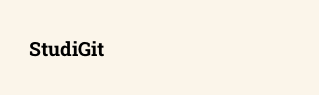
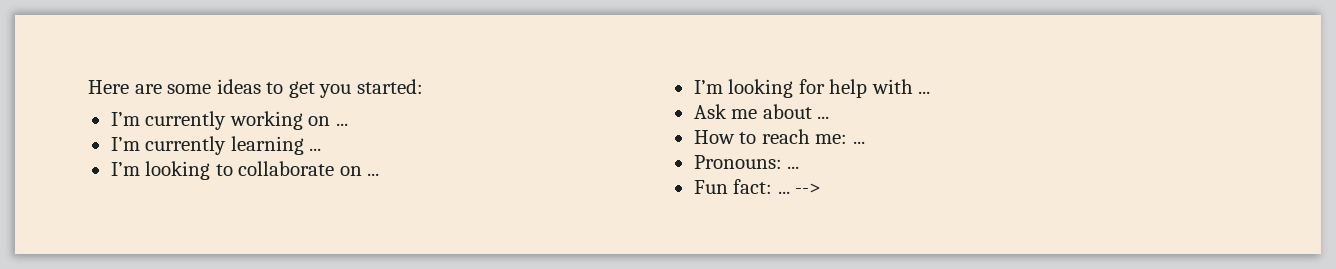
- StudiGit
+ Here are some ideas to get you started:
+ I’m currently working on ...
+ I’m currently learning ...
+ I’m looking to collaborate on ...
+ I’m looking for help with ...
+ Ask me about ...
+ How to reach me: ...
+ Pronouns: ...
+ Fun fact: ... -->

